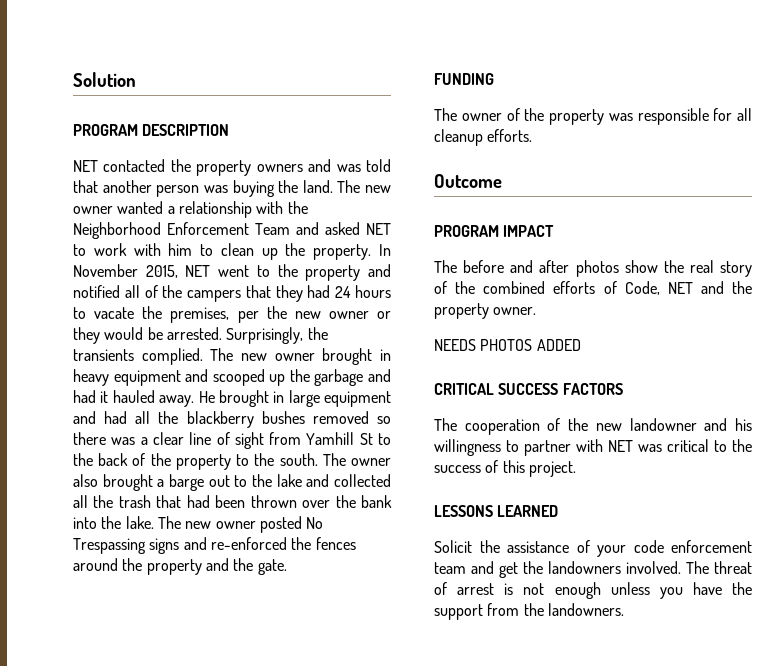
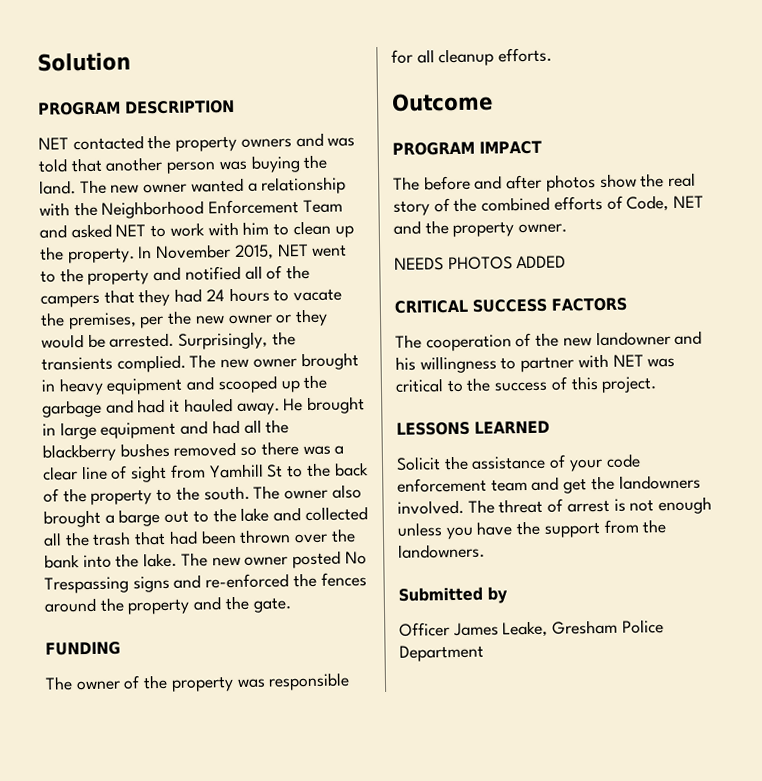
+ Submitted by
+ Officer James Leake, Gresham Police Department

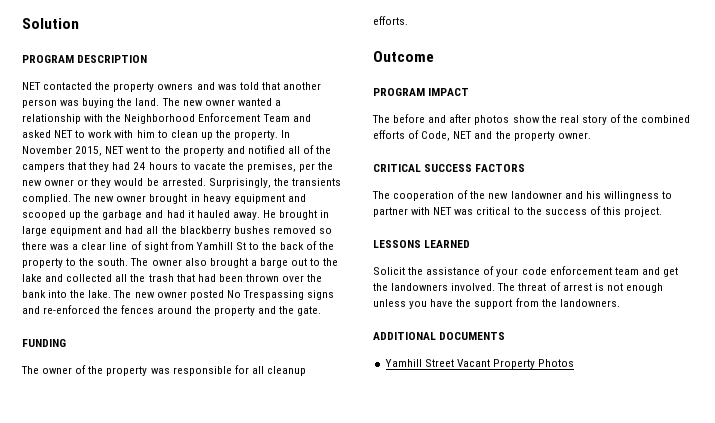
- NEEDS PHOTOS ADDED
- Submitted by
- Officer James Leake, Gresham Police Department
+ ADDITIONAL DOCUMENTS
+ Yamhill Street Vacant Property Photos

